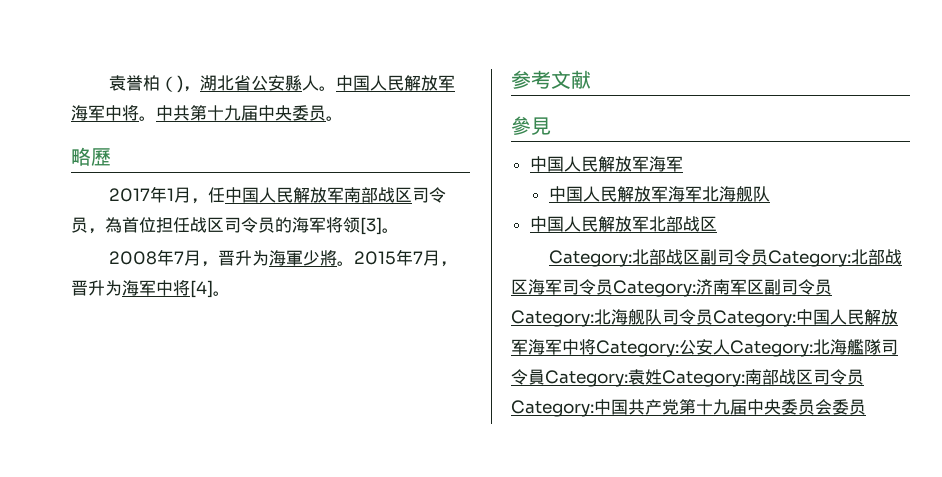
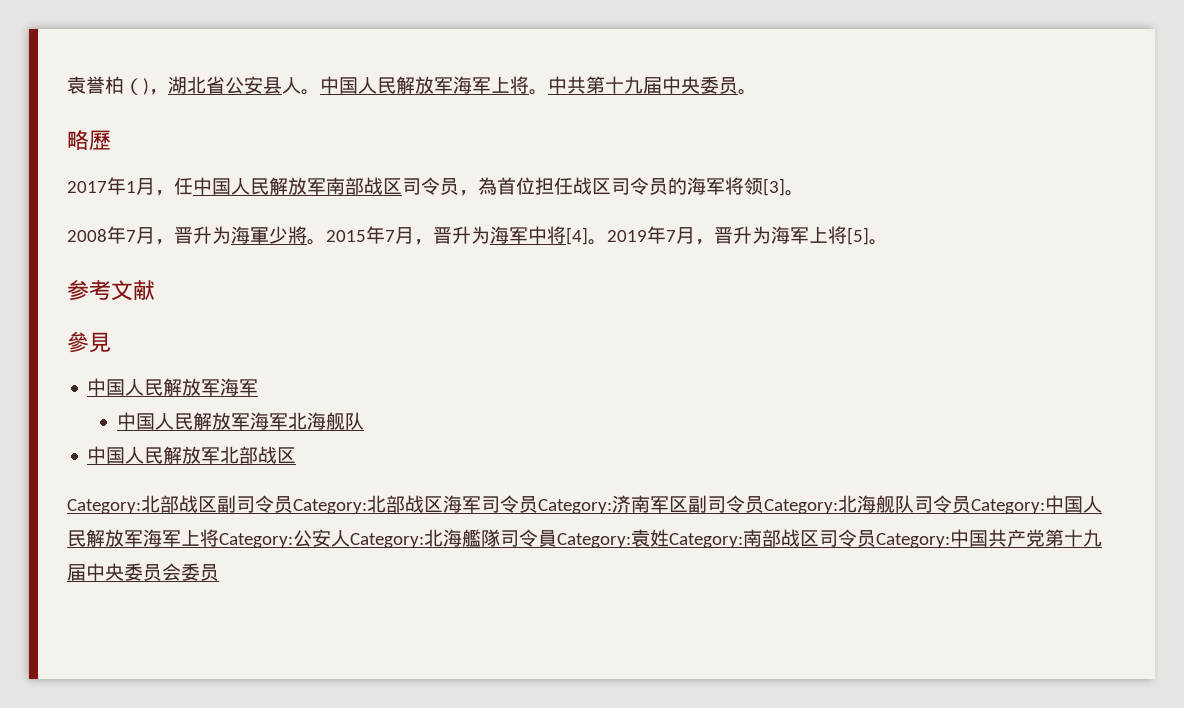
- 袁誉柏（)，湖北省公安縣人。
+ 袁誉柏（)，湖北省公安县人。
- 中国人民解放军海军中将。
+ 中国人民解放军海军上将。
+ 2019年7月，晋升为海军上将[5]。
- Category:北部战区副司令员Category:北部战区海军司令员Category:济南军区副司令员Category:北海舰队司令员Category:中国人民解放军海军中将Category:公安人Category:北海艦隊司令員Category:袁姓Category:南部战区司令员Category:中国共产党第十九届中央委员会委员
+ Category:北部战区副司令员Category:北部战区海军司令员Category:济南军区副司令员Category:北海舰队司令员Category:中国人民解放军海军上将Category:公安人Category:北海艦隊司令員Category:袁姓Category:南部战区司令员Category:中国共产党第十九届中央委员会委员

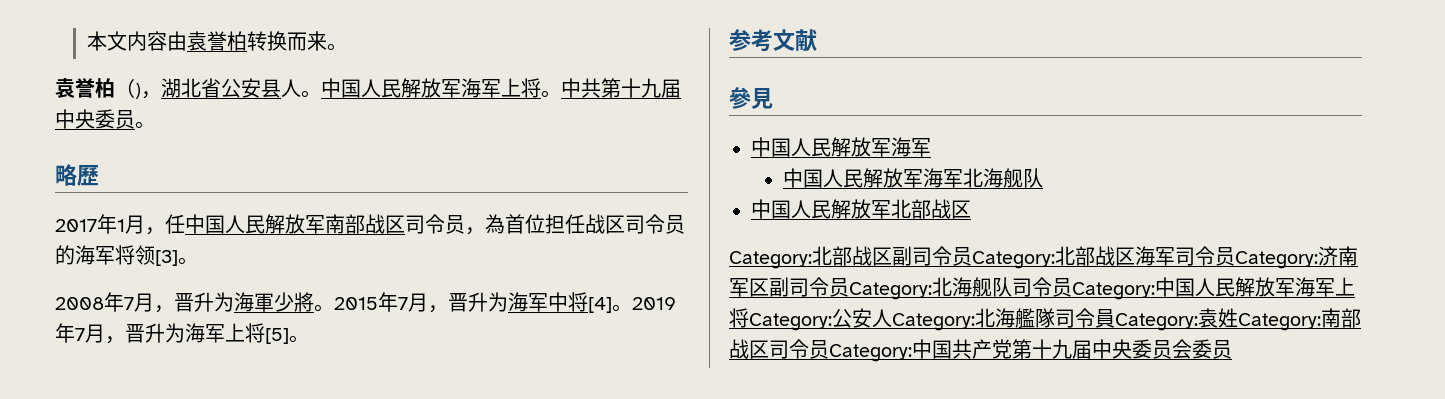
+ 本文内容由袁誉柏转换而来。

